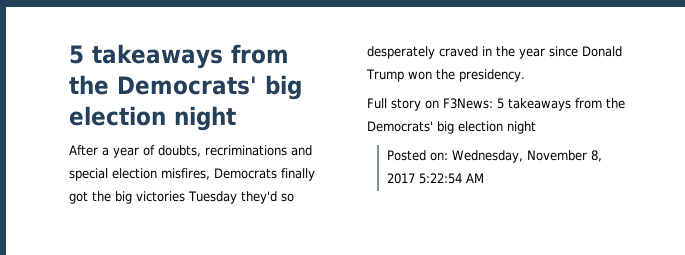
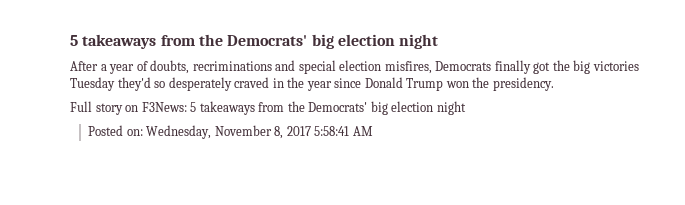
- Posted on: Wednesday, November 8, 2017 5:22:54 AM
+ Posted on: Wednesday, November 8, 2017 5:58:41 AM

